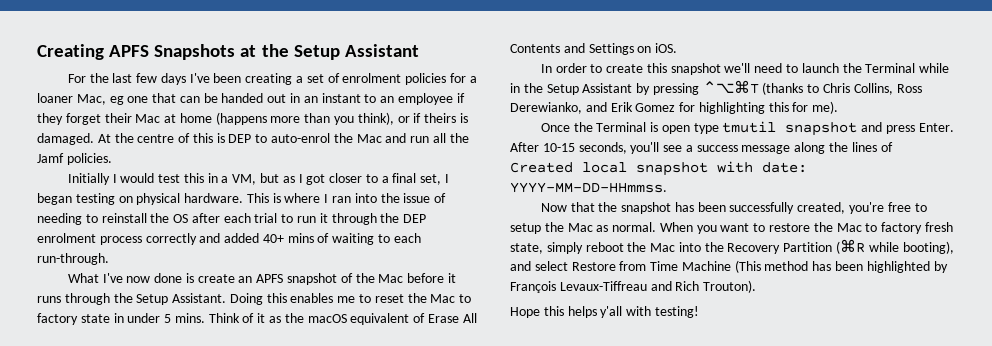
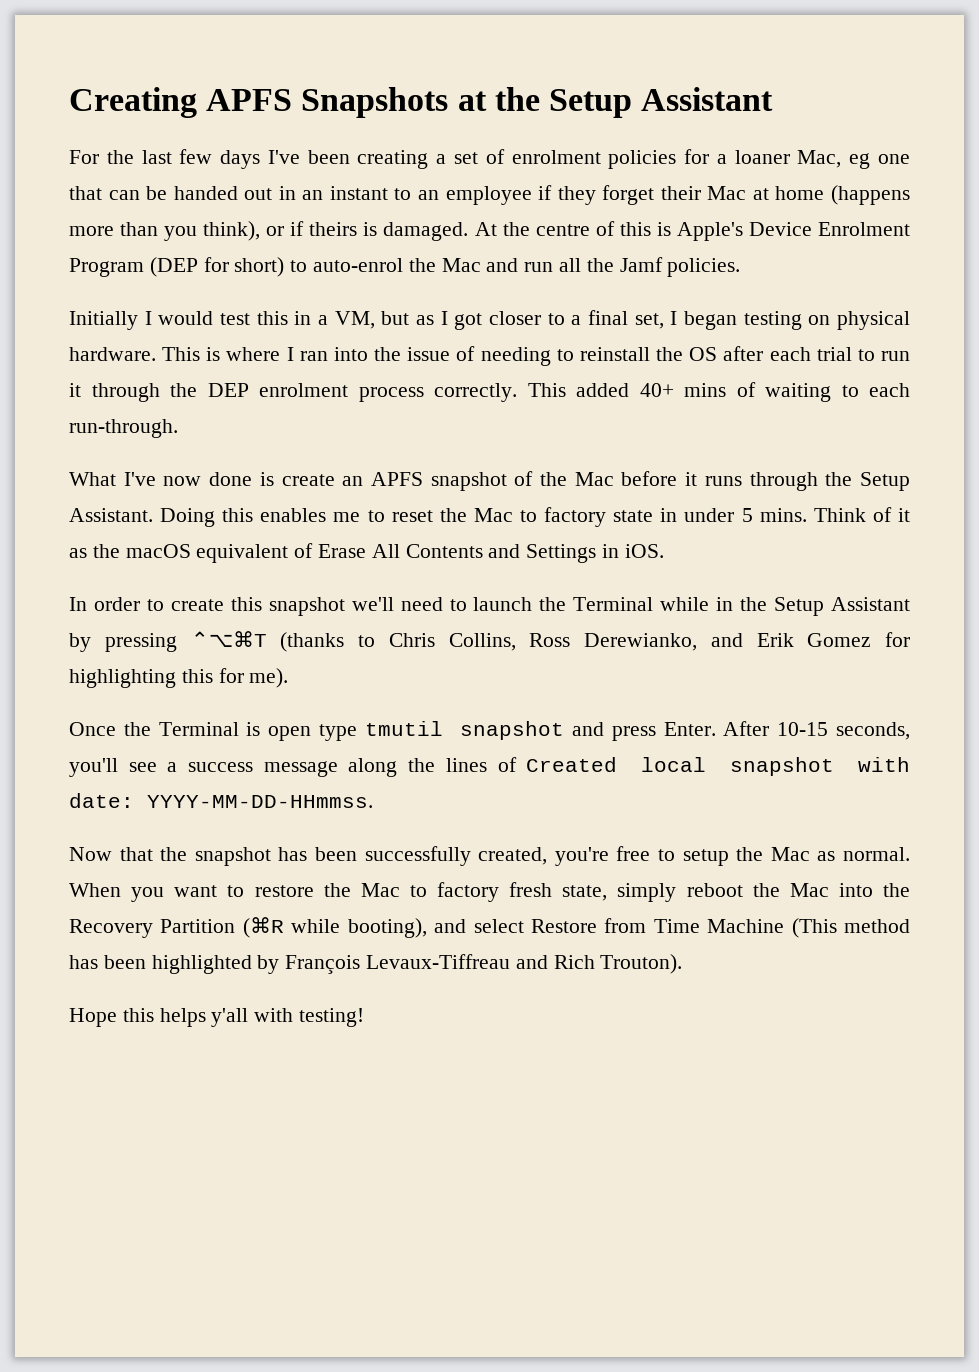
- At the centre of this is DEP to auto-enrol the Mac and run all the Jamf policies.
+ At the centre of this is Apple's Device Enrolment Program (DEP for short) to auto-enrol the Mac and run all the Jamf policies.
- This is where I ran into the issue of needing to reinstall the OS after each trial to run it through the DEP enrolment process correctly and added 40+ mins of waiting to each run-through.
+ This is where I ran into the issue of needing to reinstall the OS after each trial to run it through the DEP enrolment process correctly. This added 40+ mins of waiting to each run-through.
- Think of it as the macOS equivalent of Erase All Contents and Settings on iOS.
+ Think of it as the macOS equivalent of Erase All Contents and Settings in iOS.

